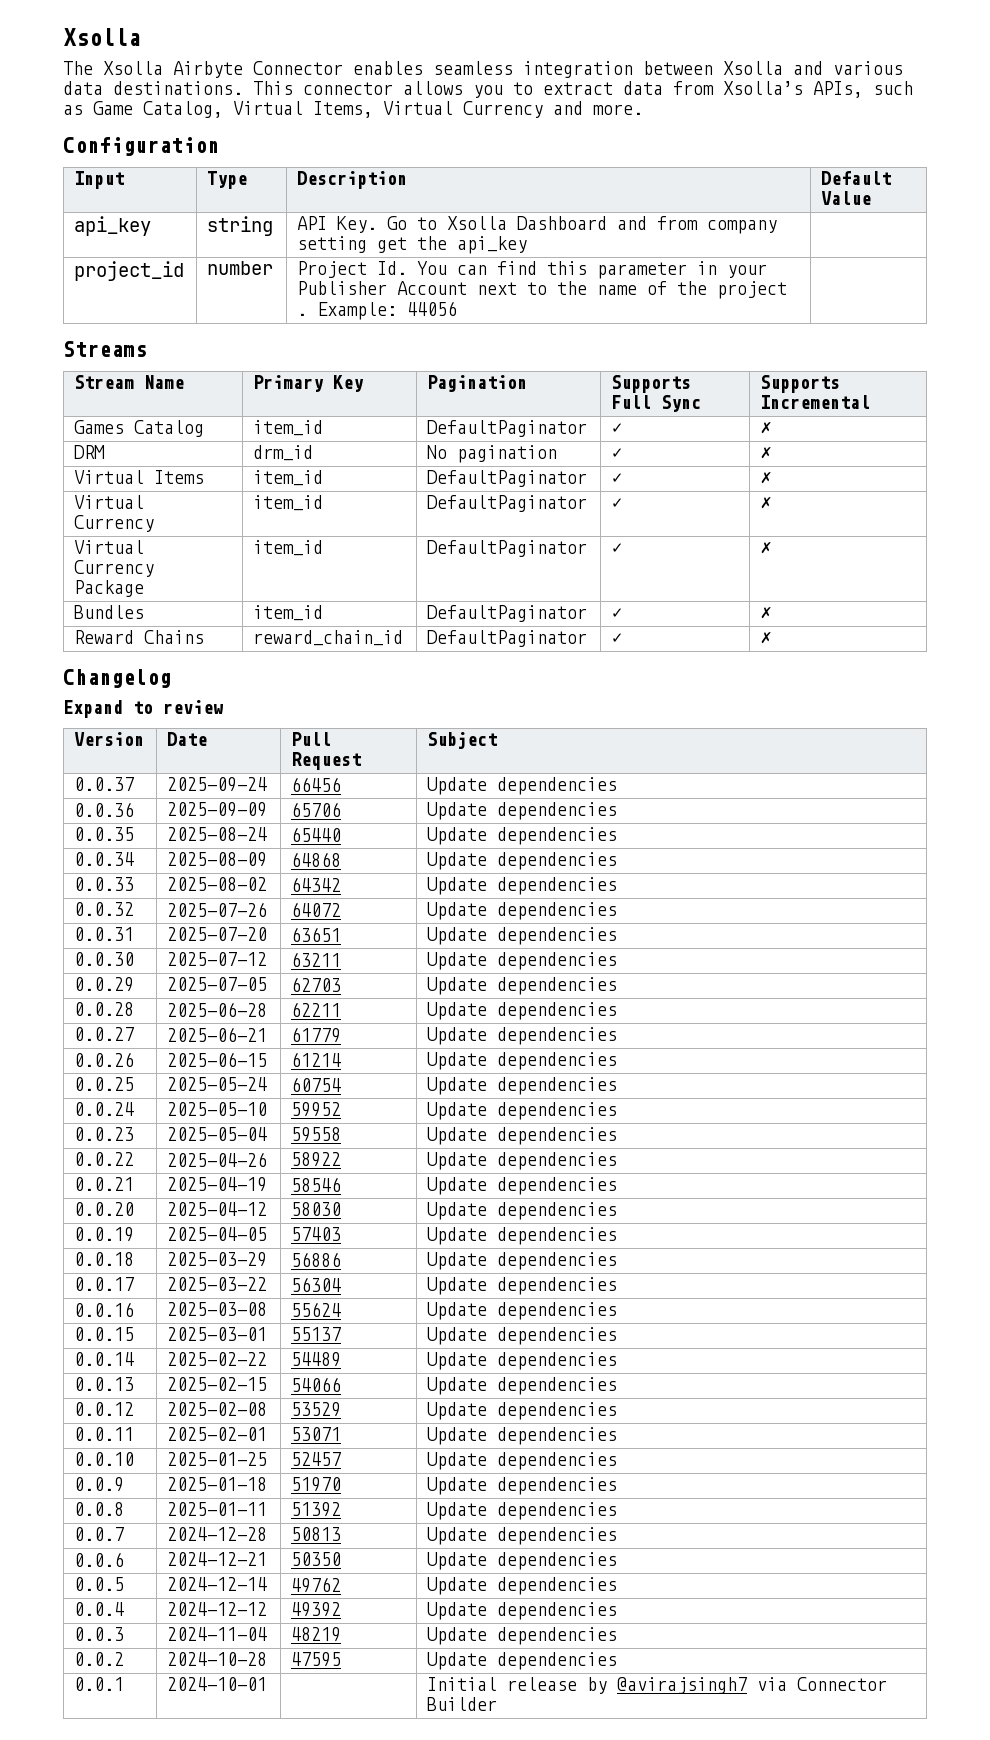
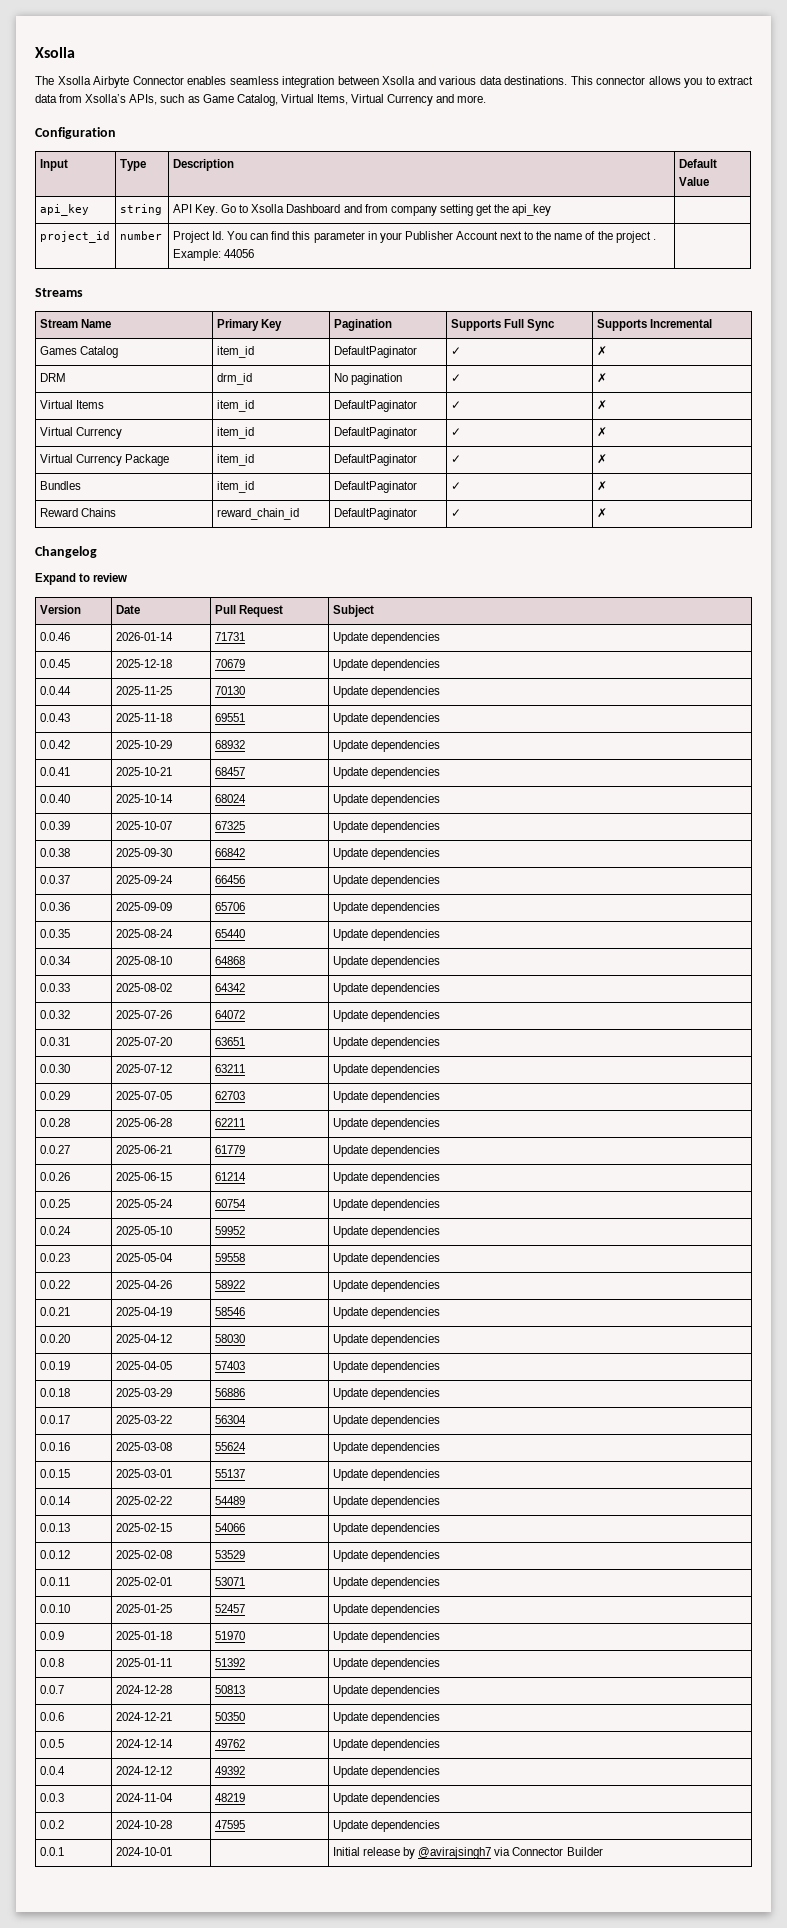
+ 0.0.46 | 2026-01-14 | 71731 | Update dependencies
+ 0.0.45 | 2025-12-18 | 70679 | Update dependencies
+ 0.0.44 | 2025-11-25 | 70130 | Update dependencies
+ 0.0.43 | 2025-11-18 | 69551 | Update dependencies
+ 0.0.42 | 2025-10-29 | 68932 | Update dependencies
+ 0.0.41 | 2025-10-21 | 68457 | Update dependencies
+ 0.0.40 | 2025-10-14 | 68024 | Update dependencies
+ 0.0.39 | 2025-10-07 | 67325 | Update dependencies
+ 0.0.38 | 2025-09-30 | 66842 | Update dependencies
- 0.0.34 | 2025-08-09 | 64868 | Update dependencies
+ 0.0.34 | 2025-08-10 | 64868 | Update dependencies

